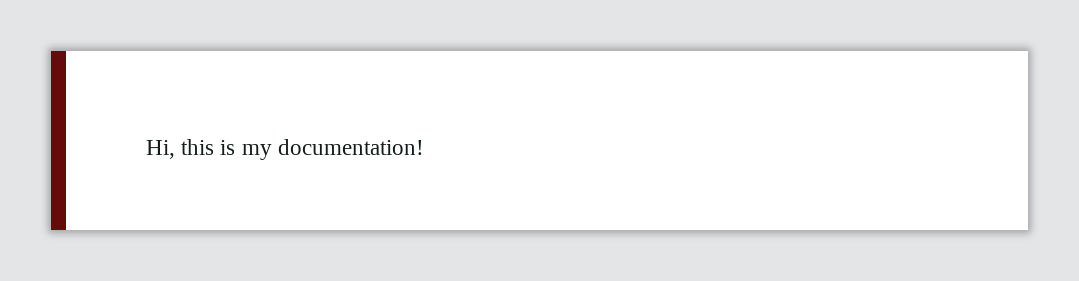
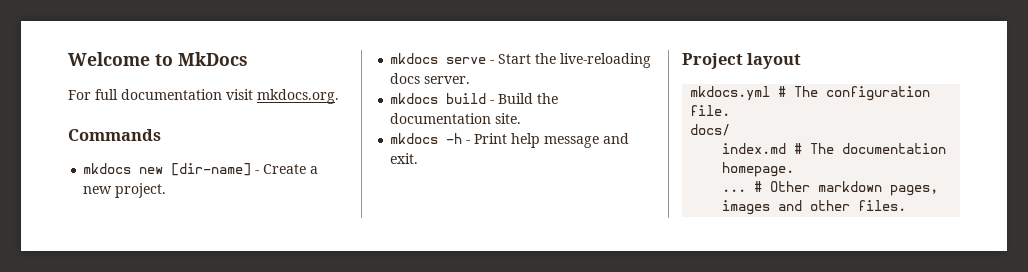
- Hi, this is my documentation!
+ Welcome to MkDocs
+ For full documentation visit mkdocs.org.
+ Commands
+ mkdocs new [dir-name] - Create a new project.
+ mkdocs serve - Start the live-reloading docs server.
+ mkdocs build - Build the documentation site.
+ mkdocs -h - Print help message and exit.
+ Project layout
+ mkdocs.yml # The configuration file.
+ docs/
+ index.md # The documentation homepage.
+ ... # Other markdown pages, images and other files.

